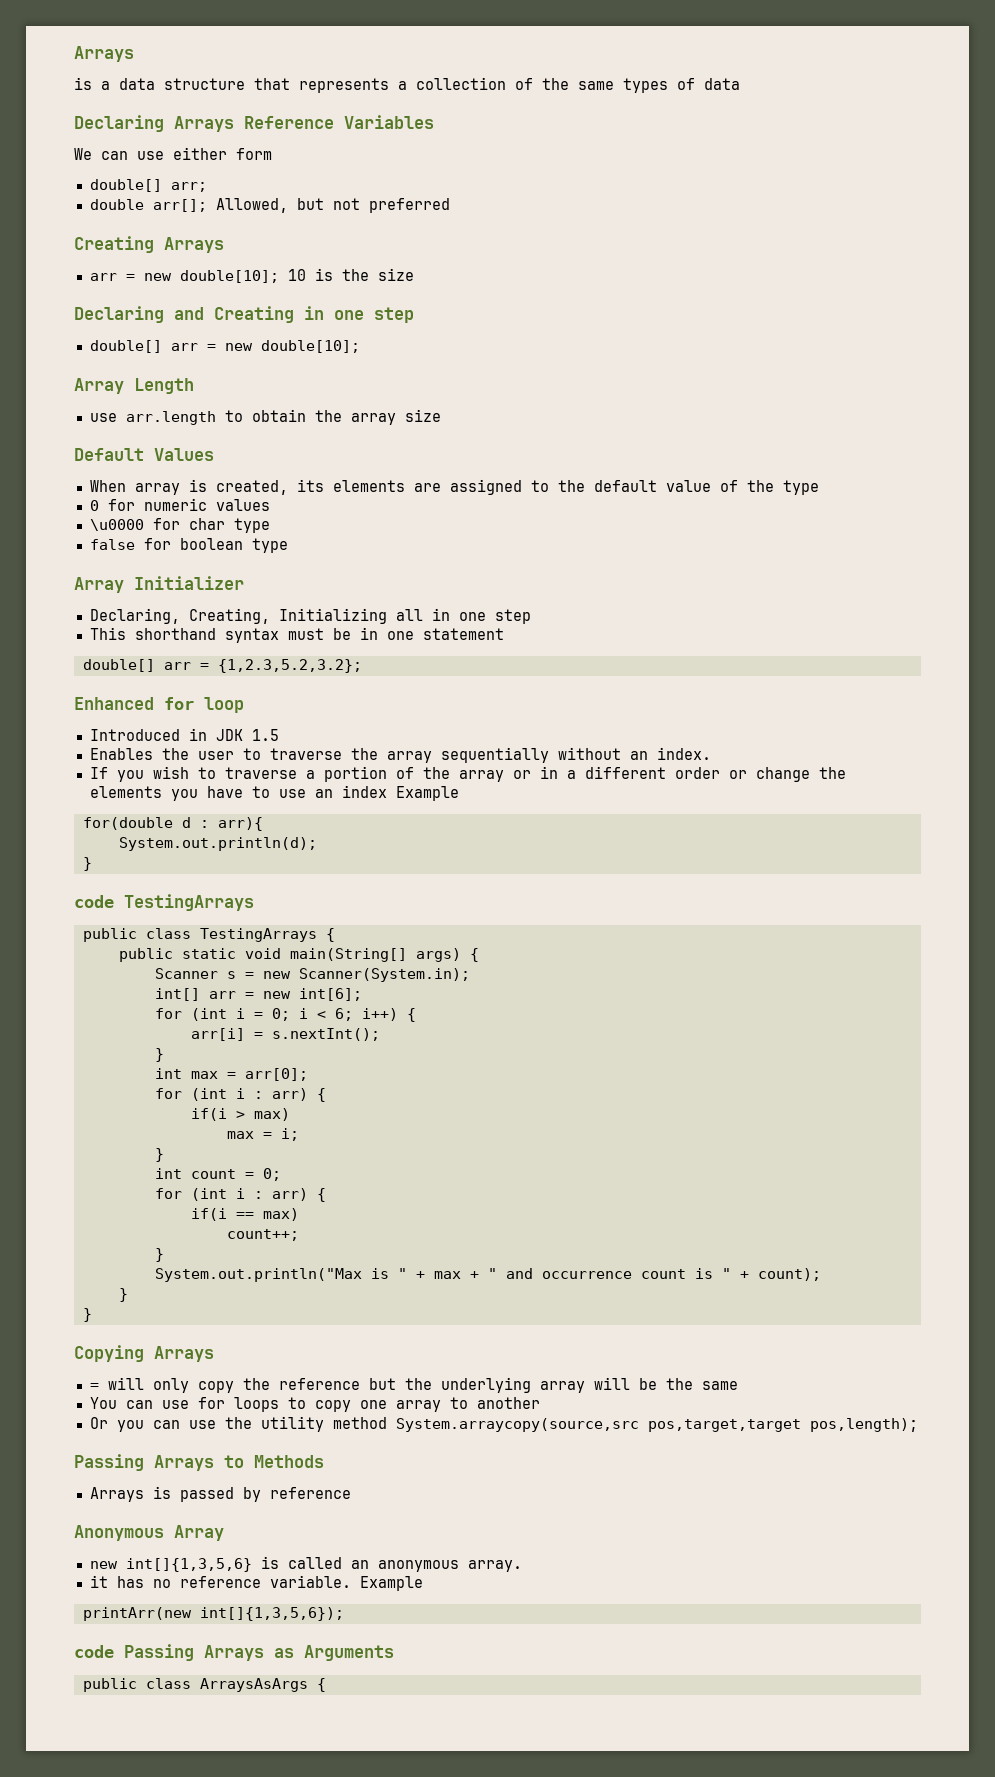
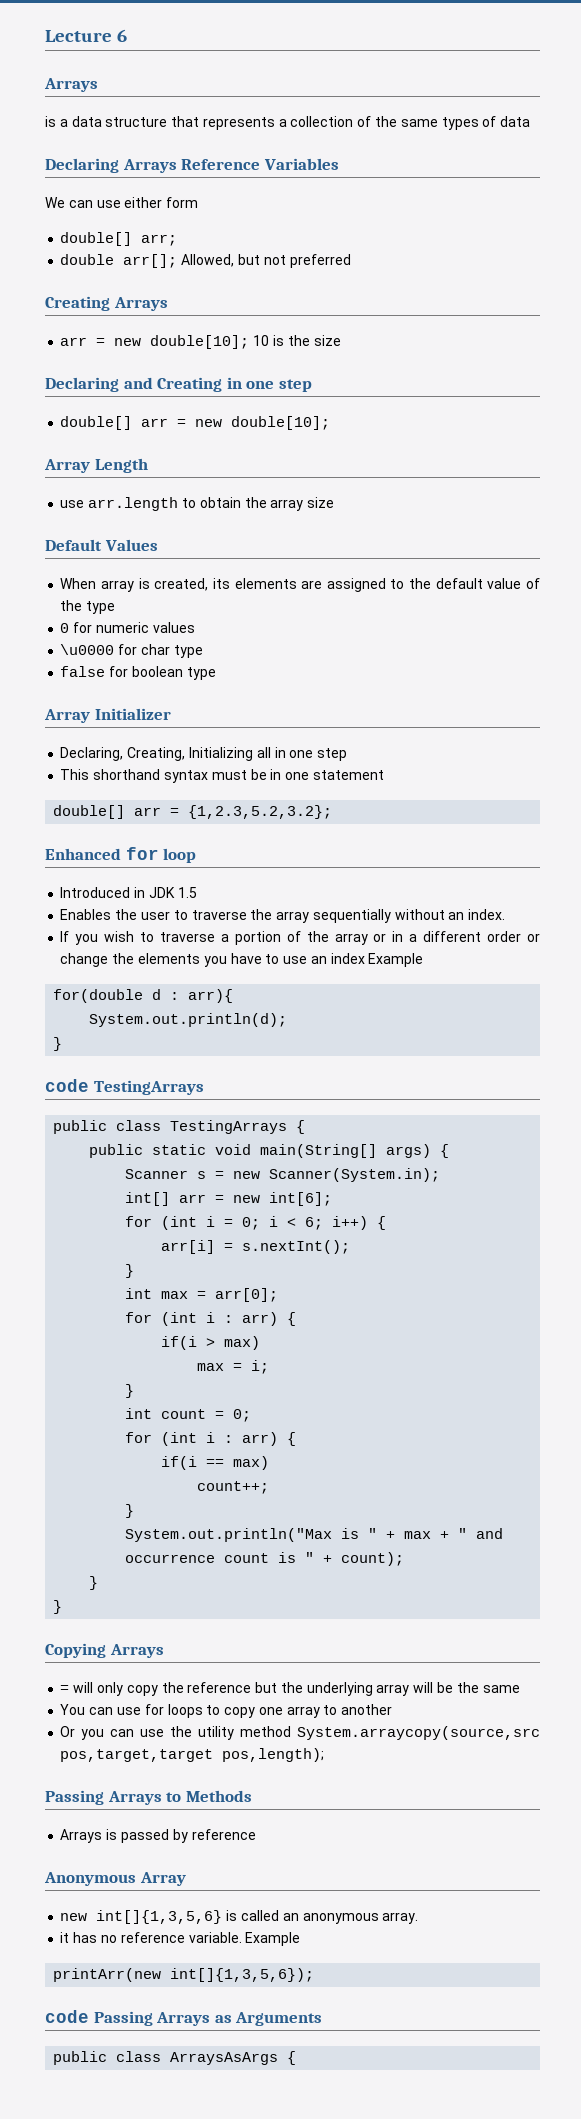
+ Lecture 6

